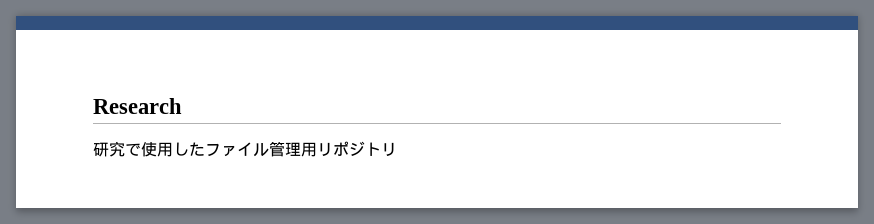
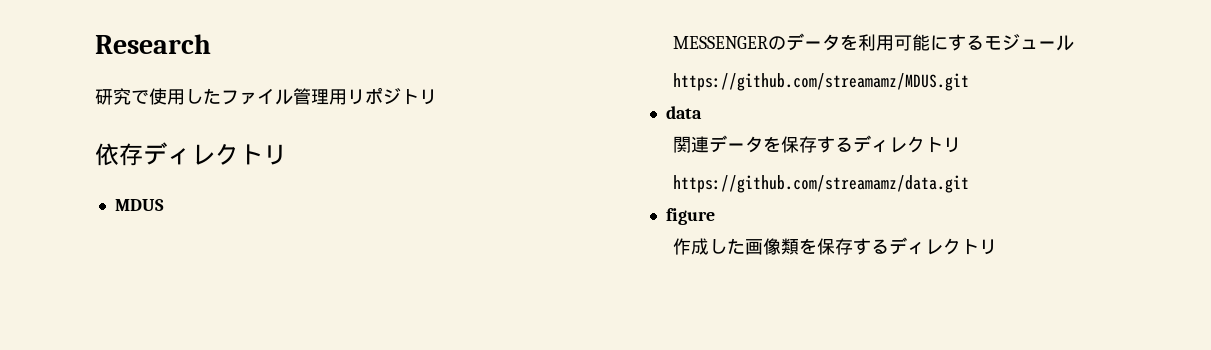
+ 依存ディレクトリ
+ MDUS
+ MESSENGERのデータを利用可能にするモジュール
+ https://github.com/streamamz/MDUS.git
+ data
+ 関連データを保存するディレクトリ
+ https://github.com/streamamz/data.git
+ figure
+ 作成した画像類を保存するディレクトリ

